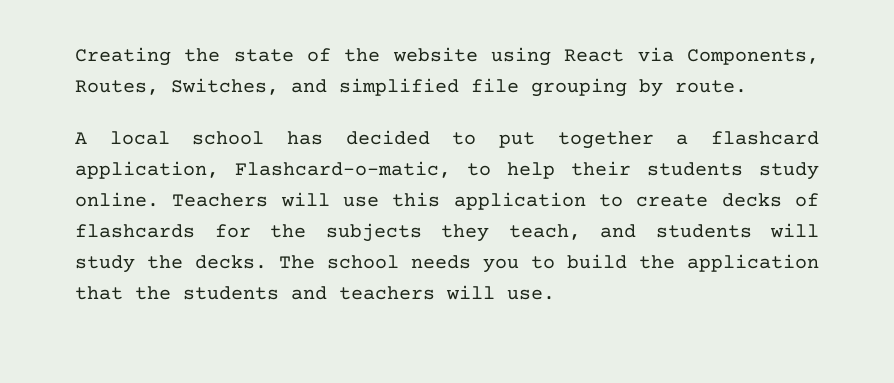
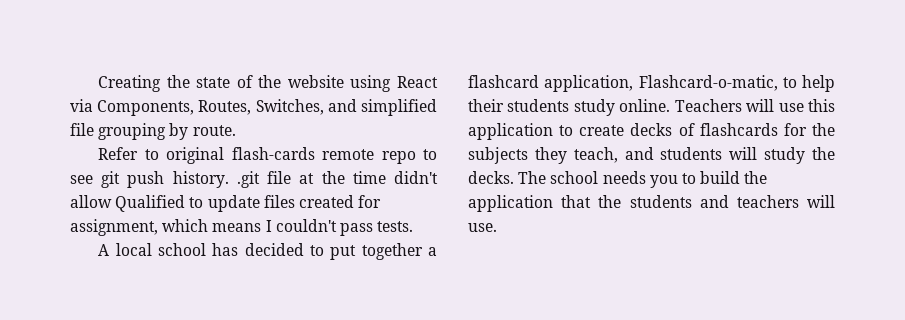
+ Refer to original flash-cards remote repo to see git push history. .git file at the time didn't allow Qualified to update files created for assignment, which means I couldn't pass tests.

